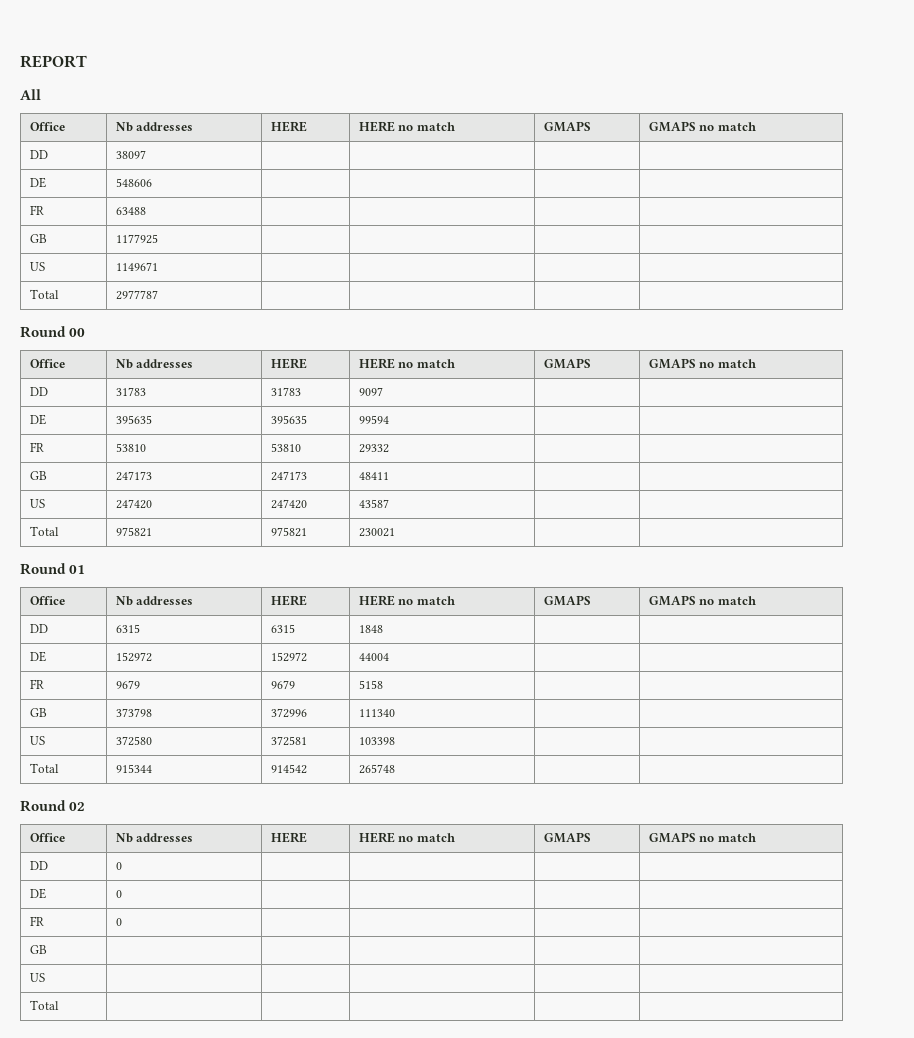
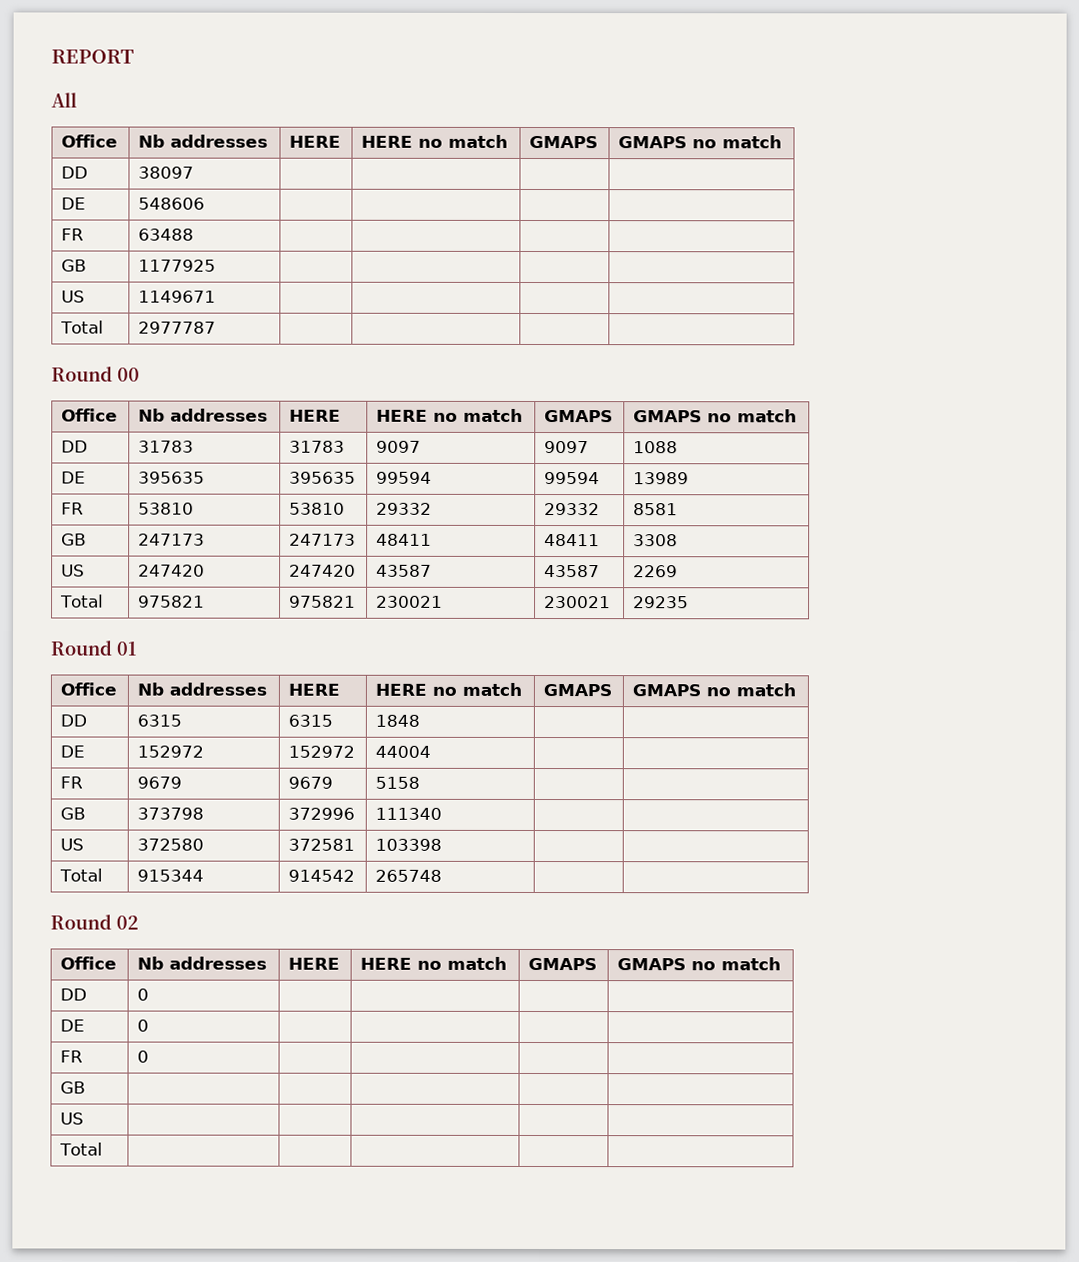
- DD | 31783 | 31783 | 9097 | |
+ DD | 31783 | 31783 | 9097 | 9097 | 1088
- DE | 395635 | 395635 | 99594 | |
+ DE | 395635 | 395635 | 99594 | 99594 | 13989
- FR | 53810 | 53810 | 29332 | |
+ FR | 53810 | 53810 | 29332 | 29332 | 8581
- GB | 247173 | 247173 | 48411 | |
+ GB | 247173 | 247173 | 48411 | 48411 | 3308
- US | 247420 | 247420 | 43587 | |
+ US | 247420 | 247420 | 43587 | 43587 | 2269
- Total | 975821 | 975821 | 230021 | |
+ Total | 975821 | 975821 | 230021 | 230021 | 29235

